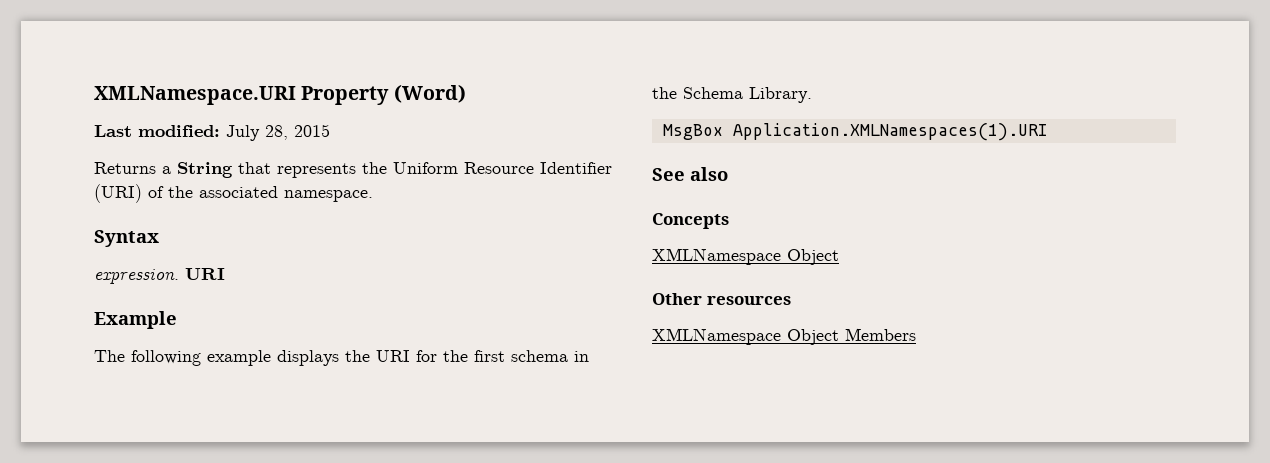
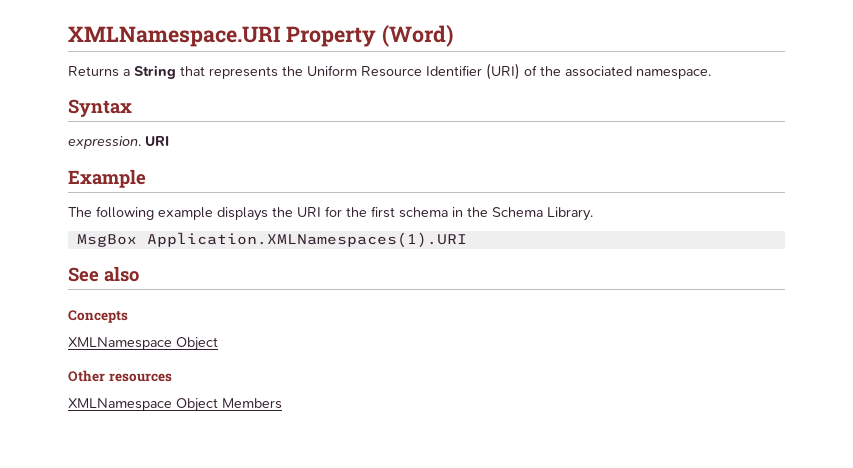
- Last modified: July 28, 2015

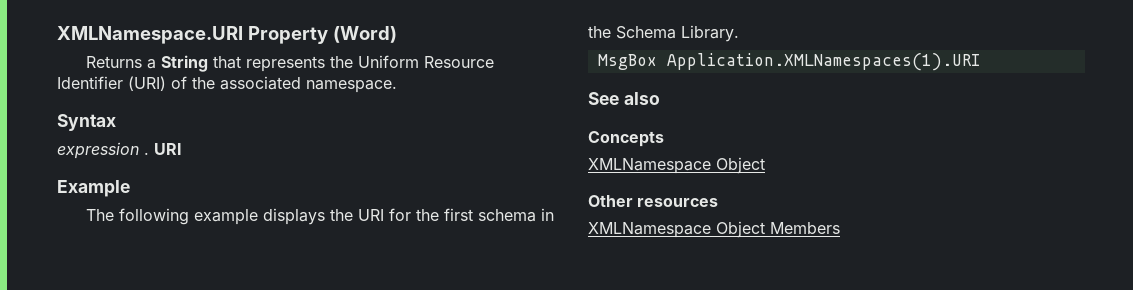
- expression.
+ expression .

